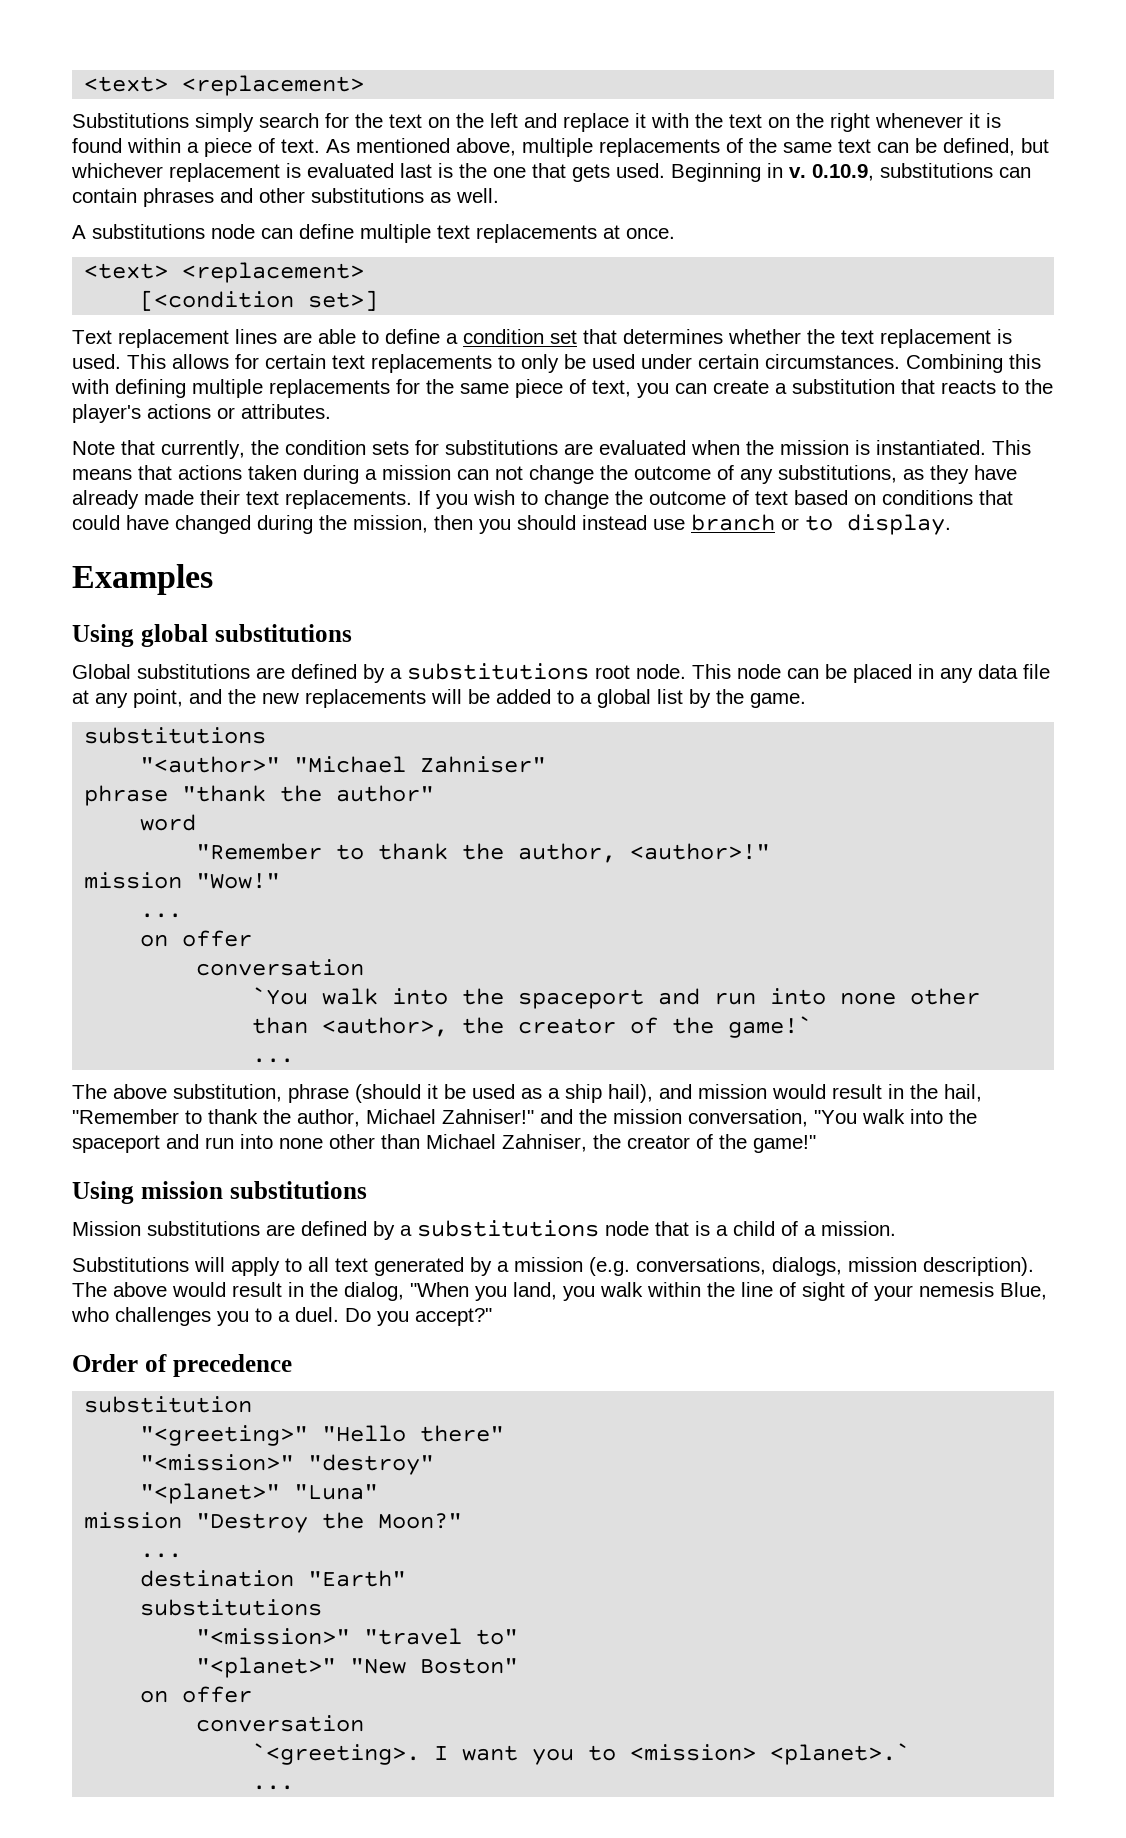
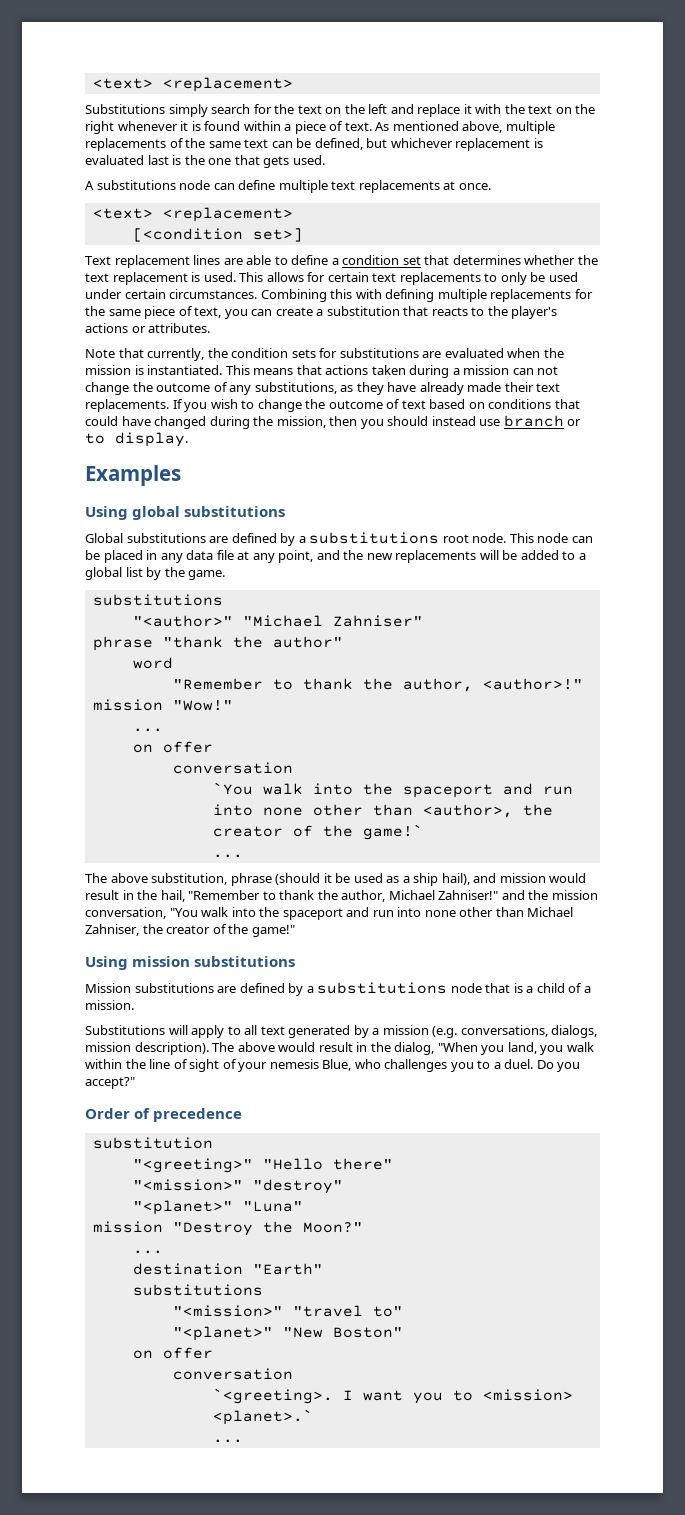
- Beginning in v. 0.10.9, substitutions can contain phrases and other substitutions as well.

